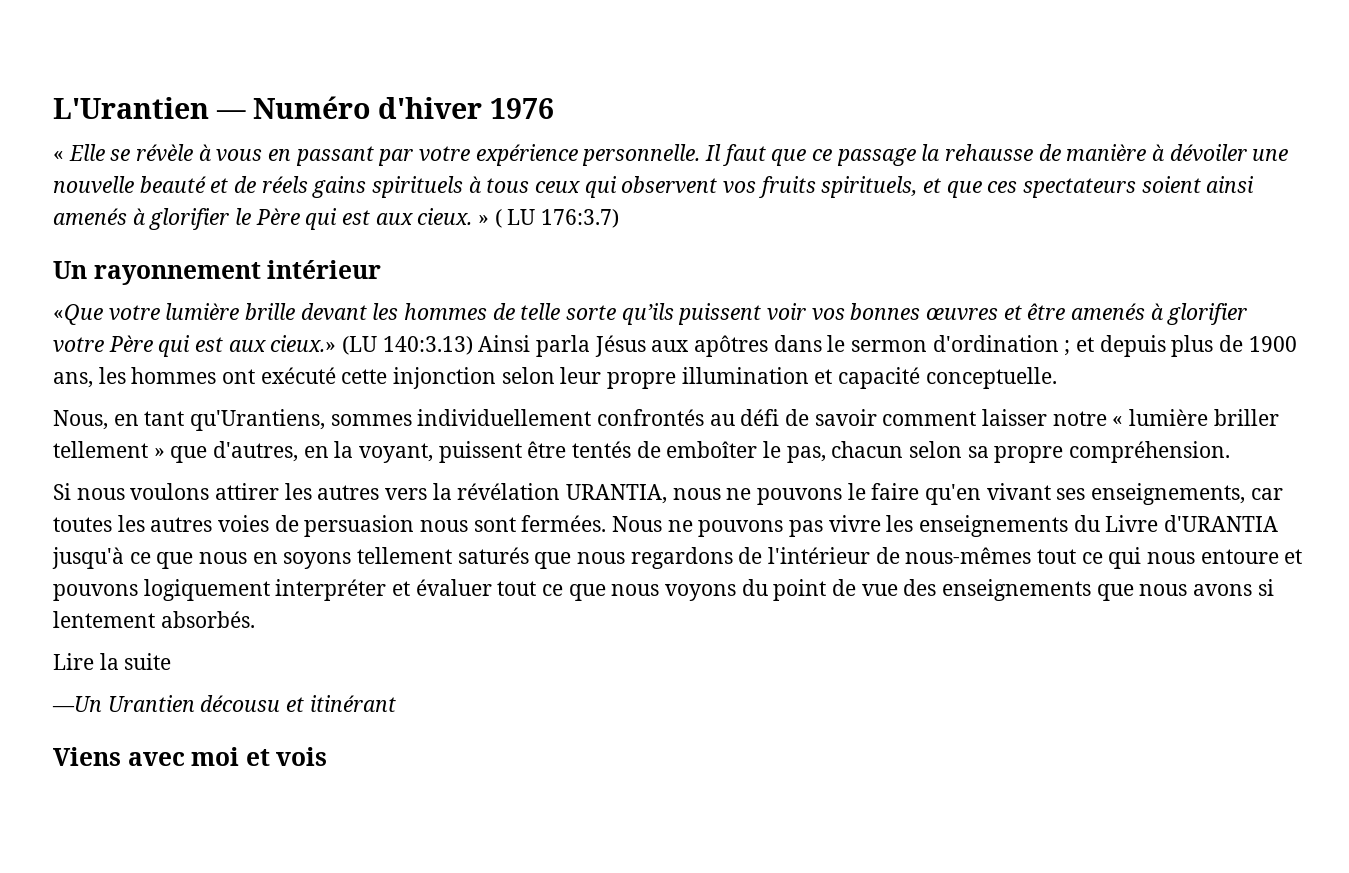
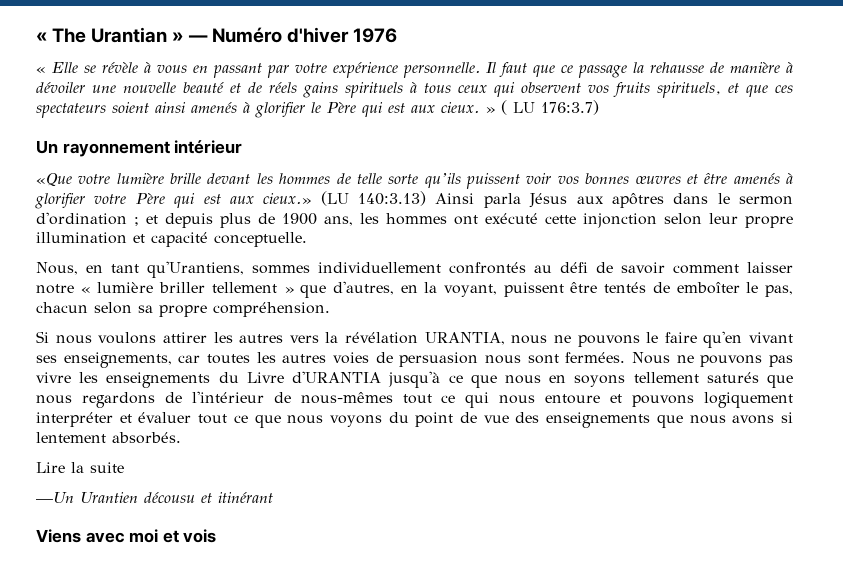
- L'Urantien — Numéro d'hiver 1976
+ « The Urantian » — Numéro d'hiver 1976

